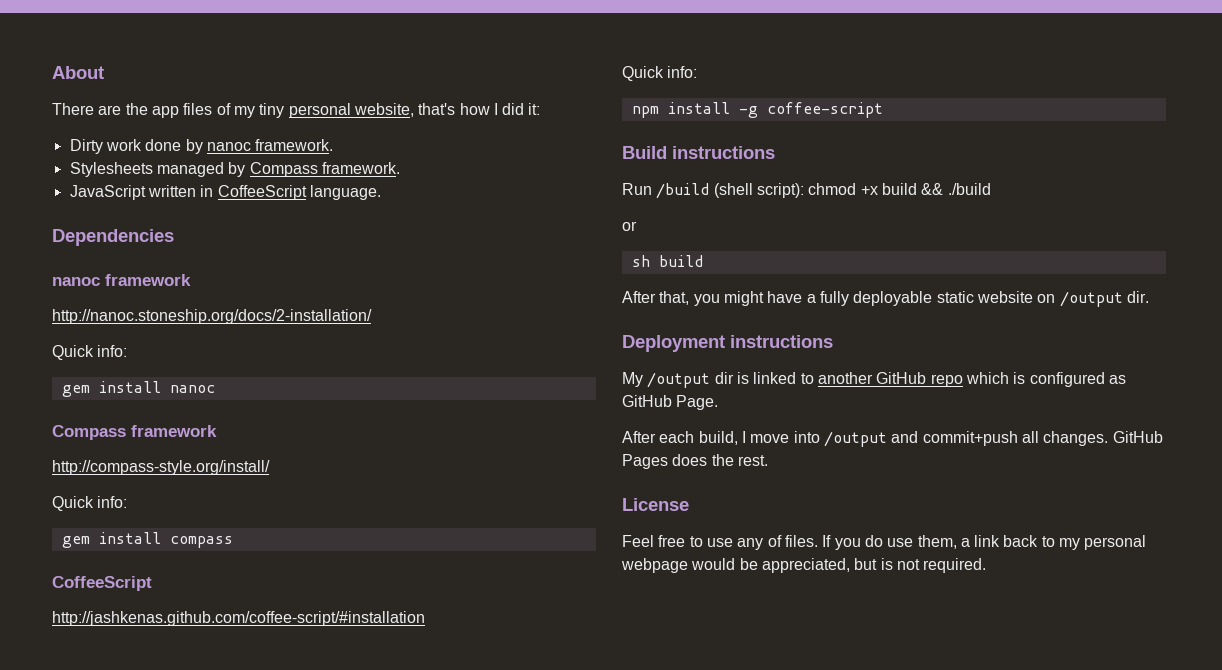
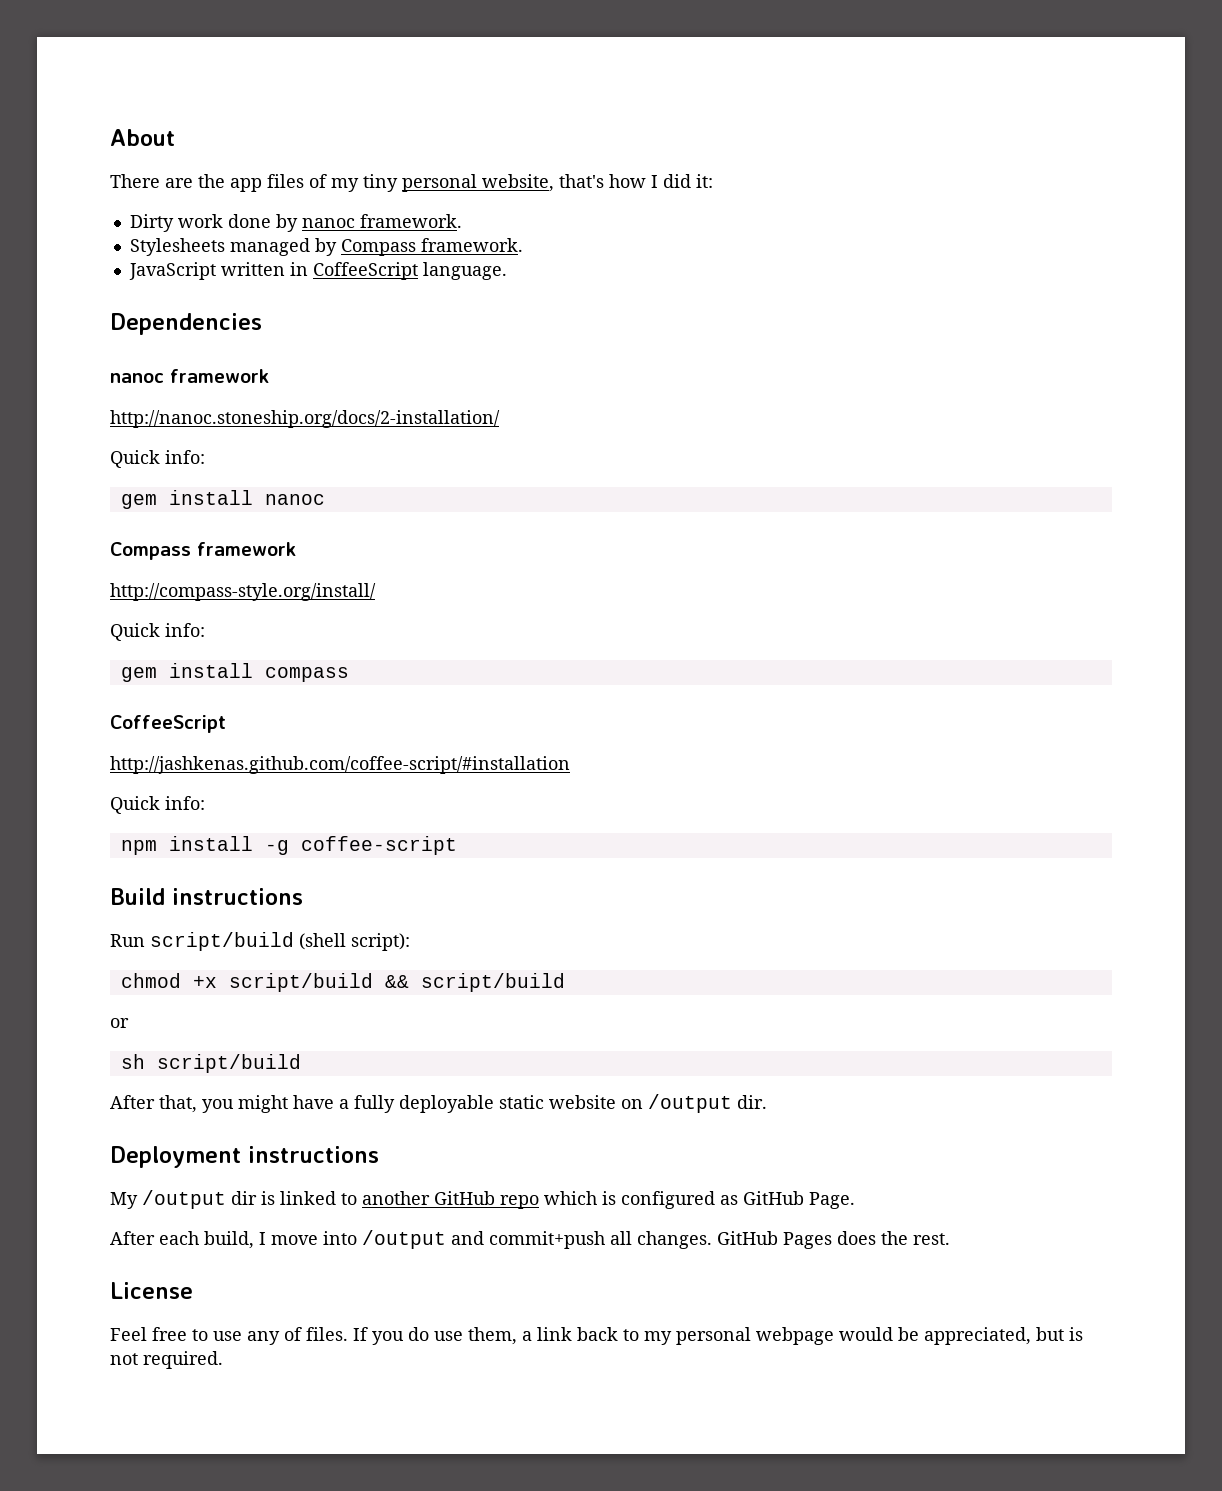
- Run /build (shell script): chmod +x build && ./build
+ Run script/build (shell script):
+ chmod +x script/build && script/build
- sh build
+ sh script/build

